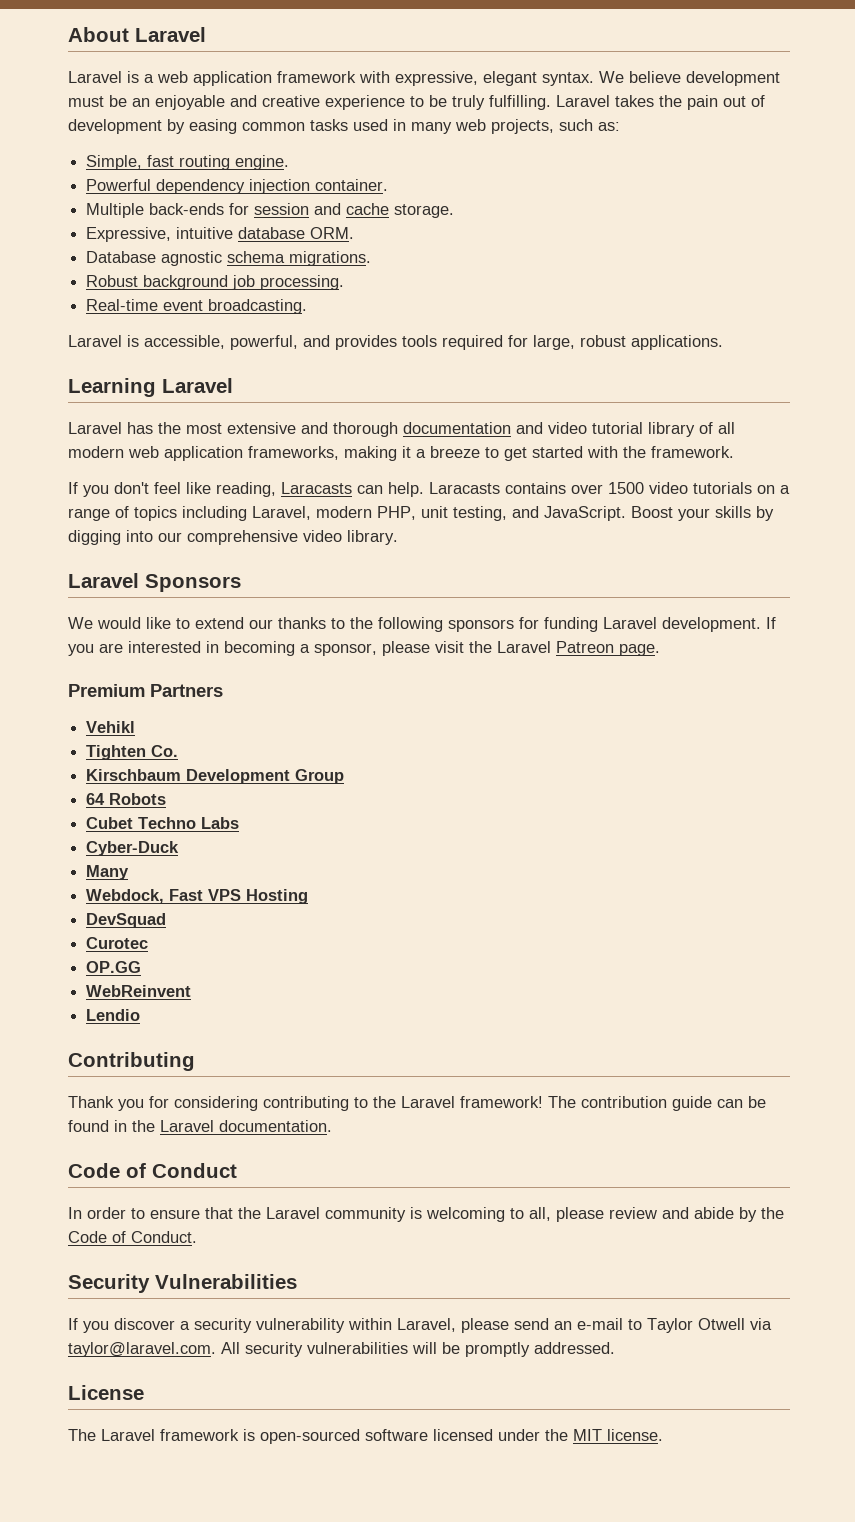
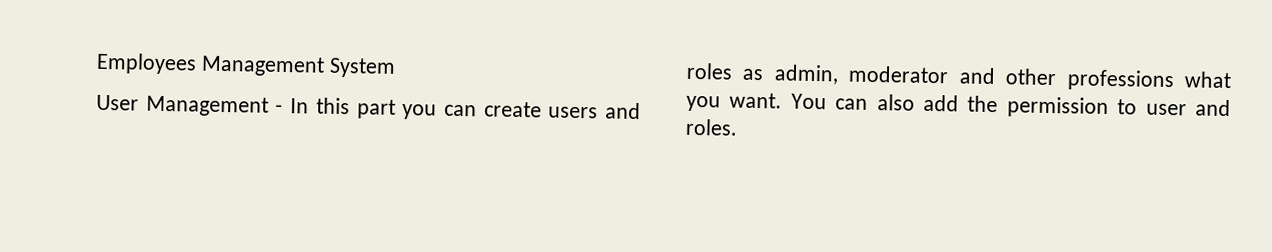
- About Laravel
- Laravel is a web application framework with expressive, elegant syntax. We believe development must be an enjoyable and creative experience to be truly fulfilling. Laravel takes the pain out of development by easing common tasks used in many web projects, such as:
- Simple, fast routing engine.
- Powerful dependency injection container.
- Multiple back-ends for session and cache storage.
- Expressive, intuitive database ORM.
- Database agnostic schema migrations.
- Robust background job processing.
- Real-time event broadcasting.
- Laravel is accessible, powerful, and provides tools required for large, robust applications.
- Learning Laravel
- Laravel has the most extensive and thorough documentation and video tutorial library of all modern web application frameworks, making it a breeze to get started with the framework.
- If you don't feel like reading, Laracasts can help. Laracasts contains over 1500 video tutorials on a range of topics including Laravel, modern PHP, unit testing, and JavaScript. Boost your skills by digging into our comprehensive video library.
- Laravel Sponsors
- We would like to extend our thanks to the following sponsors for funding Laravel development. If you are interested in becoming a sponsor, please visit the Laravel Patreon page.
- Premium Partners
- Vehikl
- Tighten Co.
- Kirschbaum Development Group
- 64 Robots
- Cubet Techno Labs
- Cyber-Duck
- Many
- Webdock, Fast VPS Hosting
- DevSquad
- Curotec
- OP.GG
- WebReinvent
- Lendio
- Contributing
- Thank you for considering contributing to the Laravel framework! The contribution guide can be found in the Laravel documentation.
- Code of Conduct
- In order to ensure that the Laravel community is welcoming to all, please review and abide by the Code of Conduct.
- Security Vulnerabilities
- If you discover a security vulnerability within Laravel, please send an e-mail to Taylor Otwell via taylor@laravel.com. All security vulnerabilities will be promptly addressed.
- License
- The Laravel framework is open-sourced software licensed under the MIT license.
+ Employees Management System
+ User Management - In this part you can create users and roles as admin, moderator and other professions what you want. You can also add the permission to user and roles.

